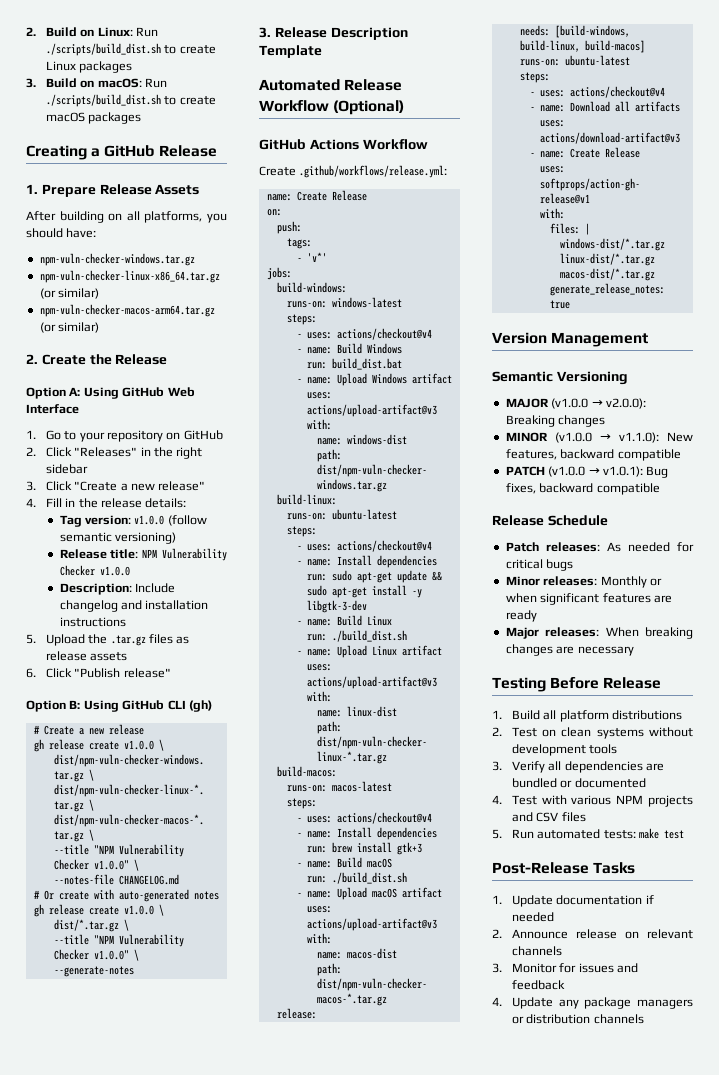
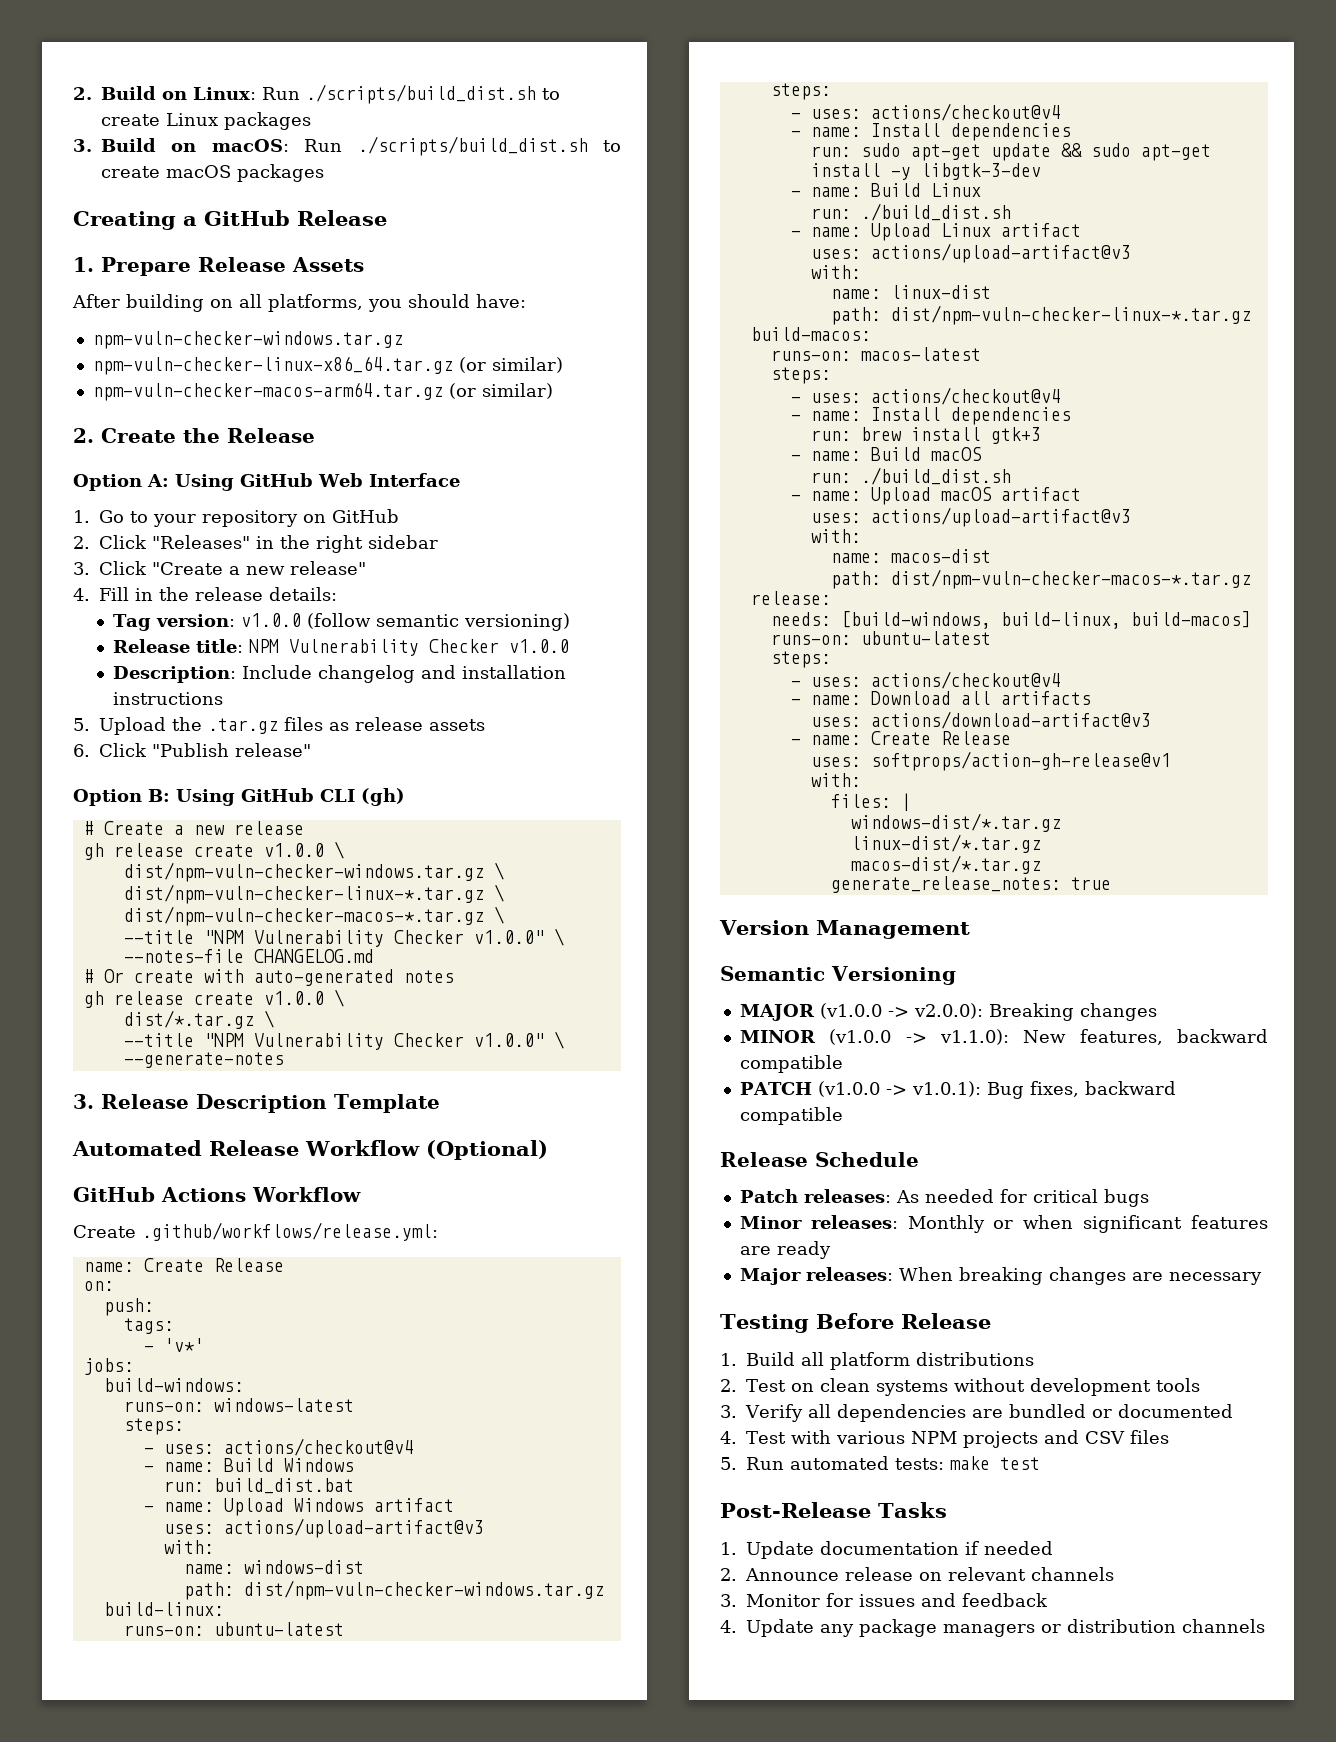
- MAJOR (v1.0.0 → v2.0.0): Breaking changes
+ MAJOR (v1.0.0 -> v2.0.0): Breaking changes
- MINOR (v1.0.0 → v1.1.0): New features, backward compatible
+ MINOR (v1.0.0 -> v1.1.0): New features, backward compatible
- PATCH (v1.0.0 → v1.0.1): Bug fixes, backward compatible
+ PATCH (v1.0.0 -> v1.0.1): Bug fixes, backward compatible

